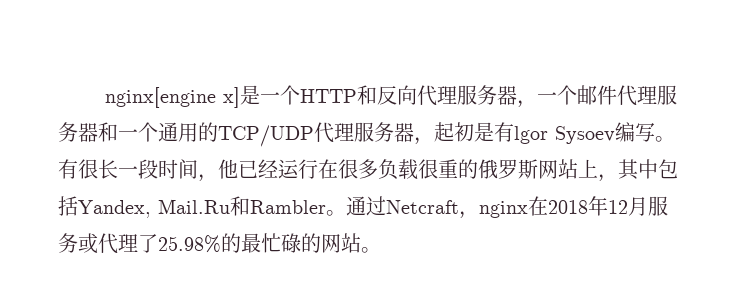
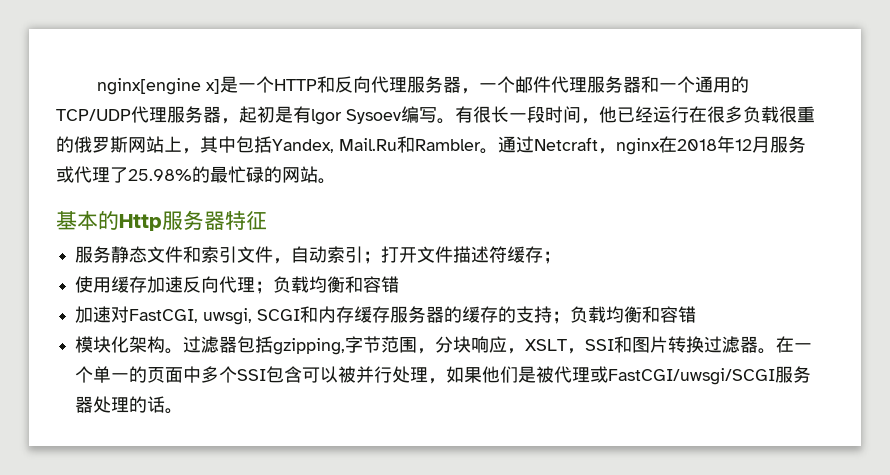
+ 基本的Http服务器特征
+ 服务静态文件和索引文件，自动索引；打开文件描述符缓存；
+ 使用缓存加速反向代理；负载均衡和容错
+ 加速对FastCGI, uwsgi, SCGI和内存缓存服务器的缓存的支持；负载均衡和容错
+ 模块化架构。过滤器包括gzipping,字节范围，分块响应，XSLT，SSI和图片转换过滤器。在一个单一的页面中多个SSI包含可以被并行处理，如果他们是被代理或FastCGI/uwsgi/SCGI服务器处理的话。

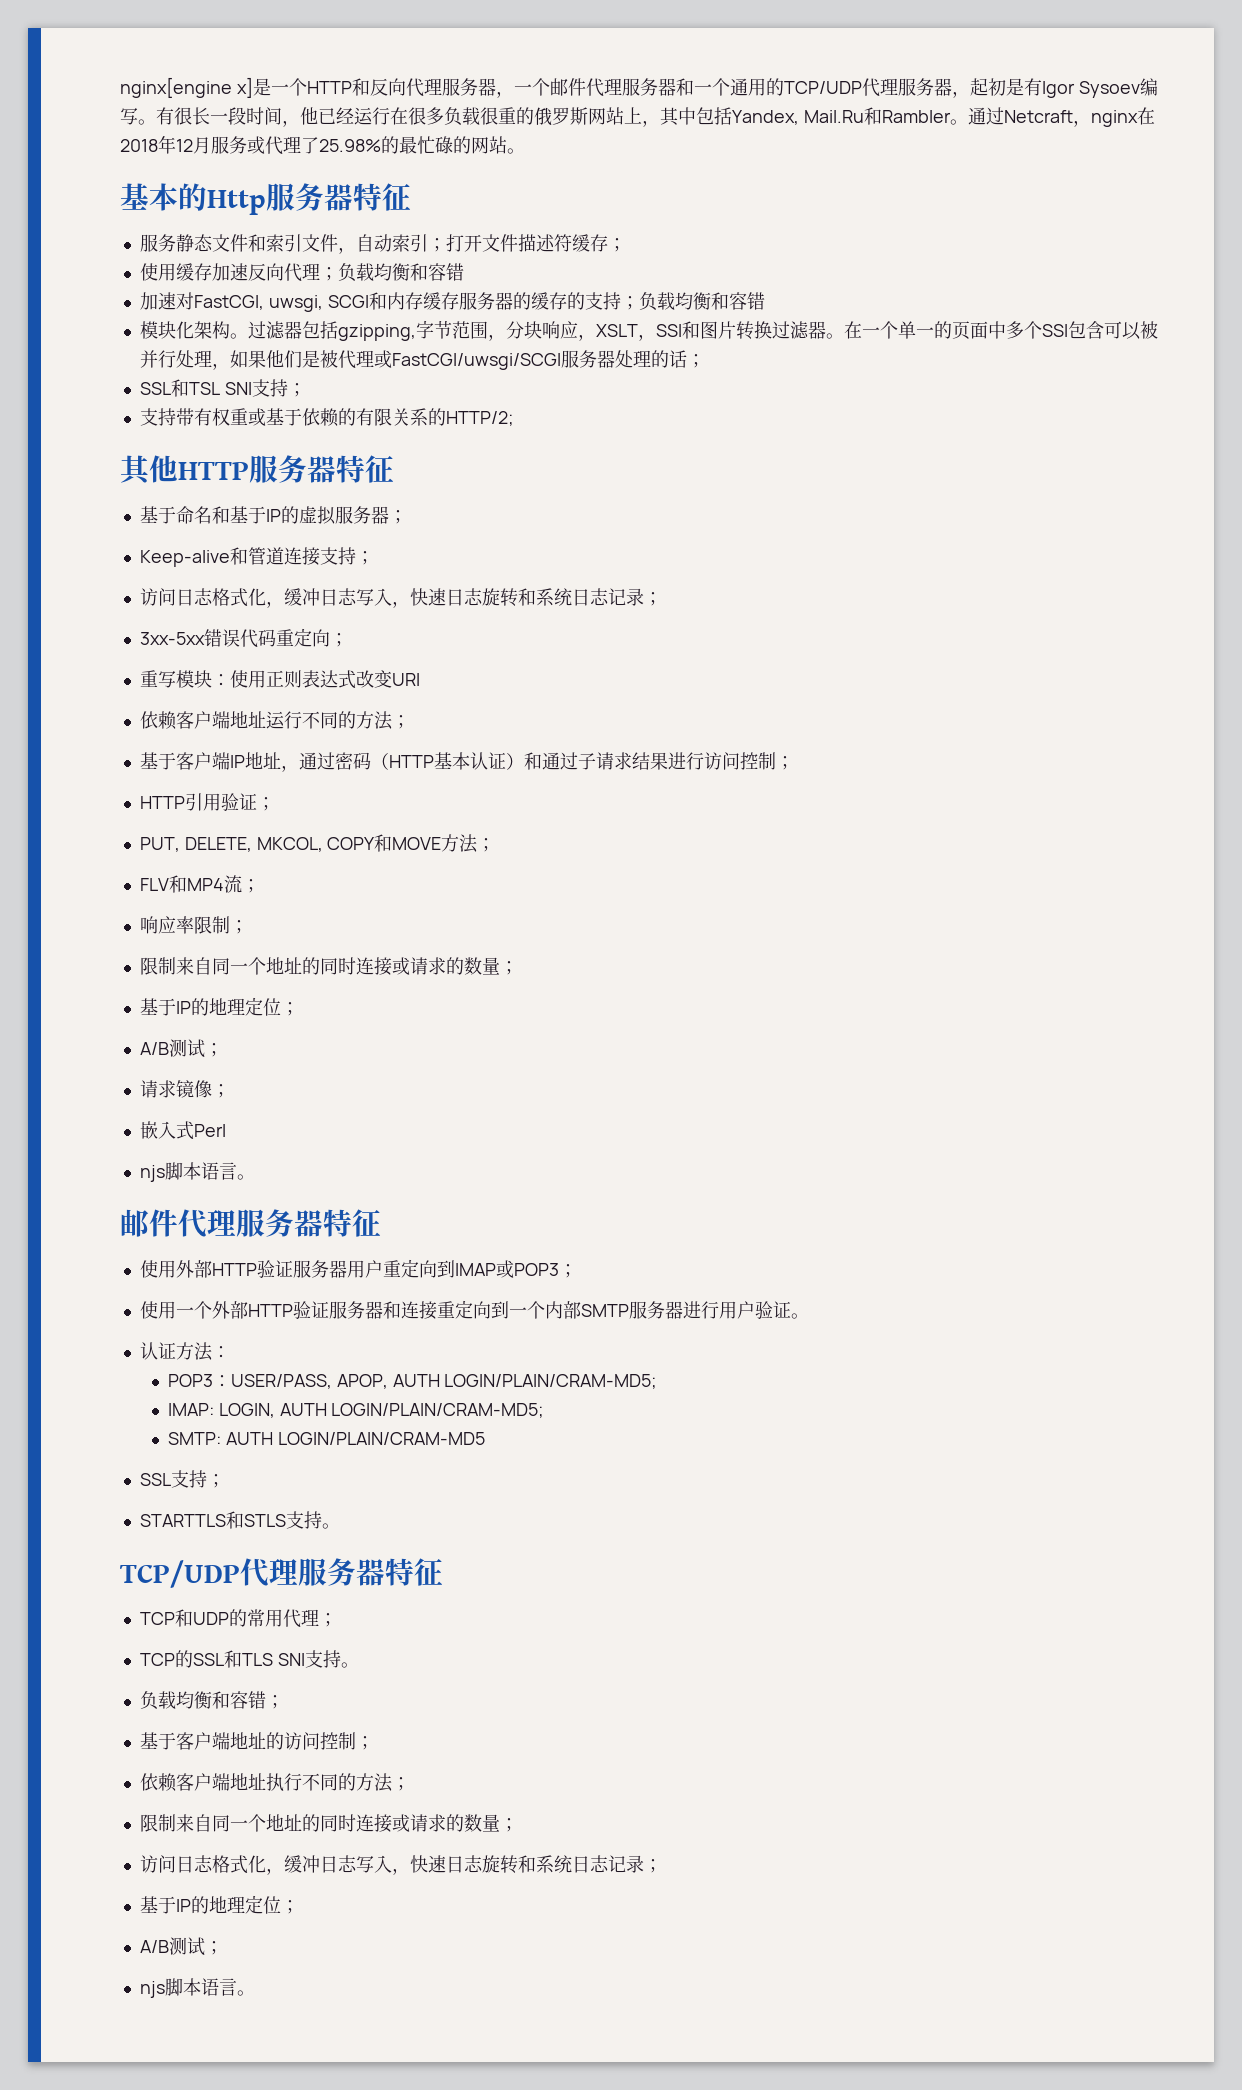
- 在一个单一的页面中多个SSI包含可以被并行处理，如果他们是被代理或FastCGI/uwsgi/SCGI服务器处理的话。
+ 在一个单一的页面中多个SSI包含可以被并行处理，如果他们是被代理或FastCGI/uwsgi/SCGI服务器处理的话；
+ SSL和TSL SNI支持；
+ 支持带有权重或基于依赖的有限关系的HTTP/2;
+ 其他HTTP服务器特征
+ 基于命名和基于IP的虚拟服务器；
+ Keep-alive和管道连接支持；
+ 访问日志格式化，缓冲日志写入，快速日志旋转和系统日志记录；
+ 3xx-5xx错误代码重定向；
+ 重写模块：使用正则表达式改变URI
+ 依赖客户端地址运行不同的方法；
+ 基于客户端IP地址，通过密码（HTTP基本认证）和通过子请求结果进行访问控制；
+ HTTP引用验证；
+ PUT, DELETE, MKCOL, COPY和MOVE方法；
+ FLV和MP4流；
+ 响应率限制；
+ 限制来自同一个地址的同时连接或请求的数量；
+ 基于IP的地理定位；
+ A/B测试；
+ 请求镜像；
+ 嵌入式Perl
+ njs脚本语言。
+ 邮件代理服务器特征
+ 使用外部HTTP验证服务器用户重定向到IMAP或POP3；
+ 使用一个外部HTTP验证服务器和连接重定向到一个内部SMTP服务器进行用户验证。
+ 认证方法：
+ POP3：USER/PASS, APOP, AUTH LOGIN/PLAIN/CRAM-MD5;
+ IMAP: LOGIN, AUTH LOGIN/PLAIN/CRAM-MD5;
+ SMTP: AUTH LOGIN/PLAIN/CRAM-MD5
+ SSL支持；
+ STARTTLS和STLS支持。
+ TCP/UDP代理服务器特征
+ TCP和UDP的常用代理；
+ TCP的SSL和TLS SNI支持。
+ 负载均衡和容错；
+ 基于客户端地址的访问控制；
+ 依赖客户端地址执行不同的方法；
+ 限制来自同一个地址的同时连接或请求的数量；
+ 访问日志格式化，缓冲日志写入，快速日志旋转和系统日志记录；
+ 基于IP的地理定位；
+ A/B测试；
+ njs脚本语言。

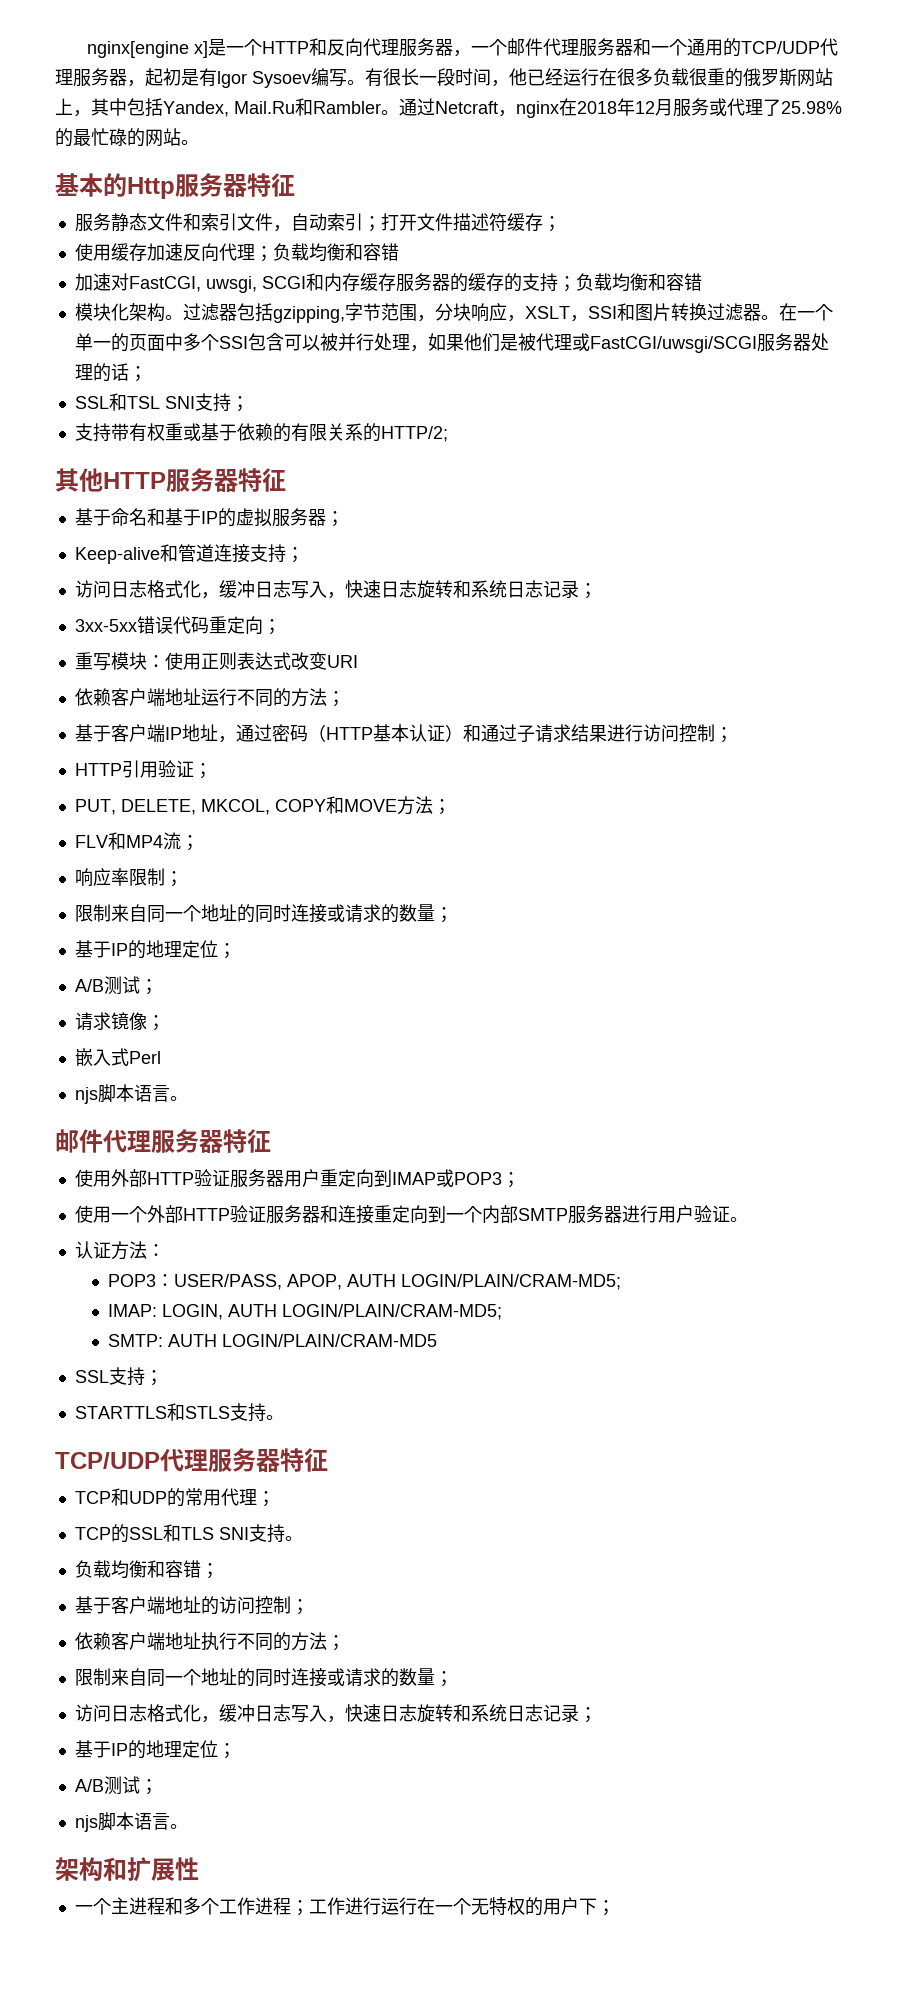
+ 架构和扩展性
+ 一个主进程和多个工作进程；工作进行运行在一个无特权的用户下；

